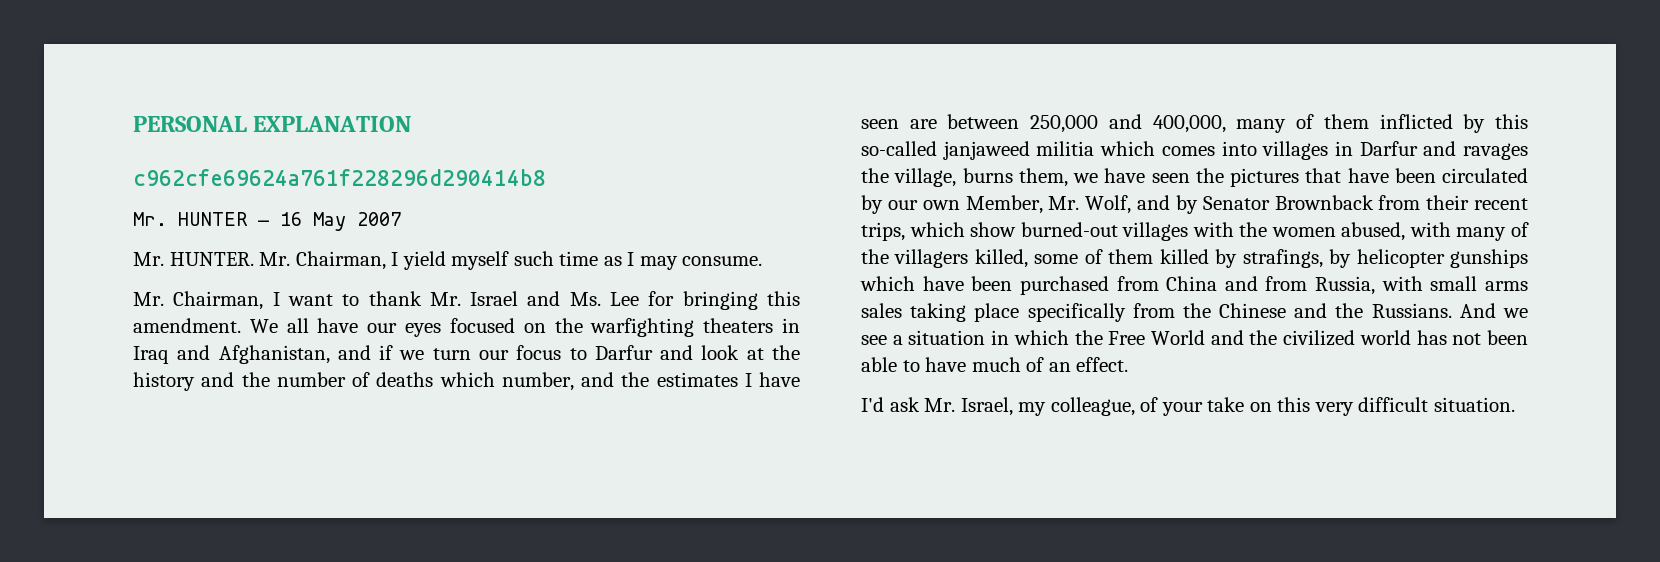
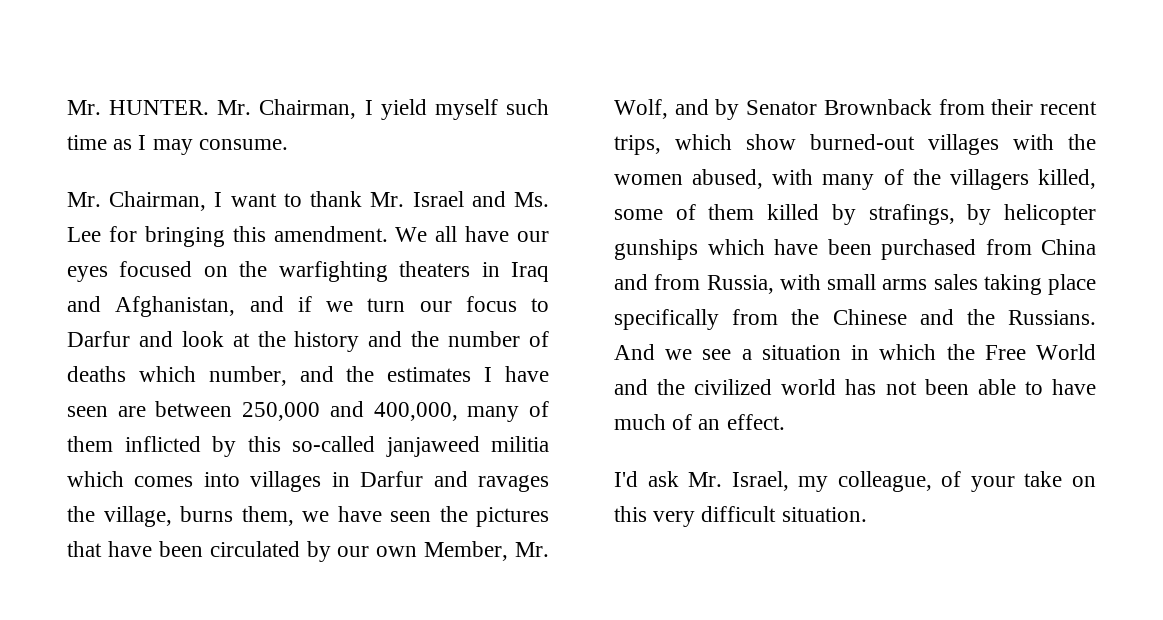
- PERSONAL EXPLANATION
- c962cfe69624a761f228296d290414b8
- Mr. HUNTER — 16 May 2007

